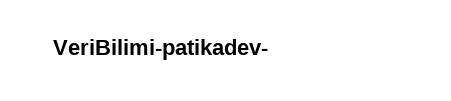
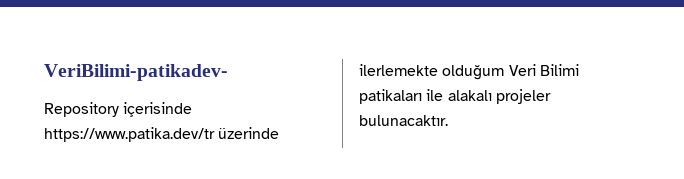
+ Repository içerisinde https://www.patika.dev/tr üzerinde ilerlemekte olduğum Veri Bilimi patikaları ile alakalı projeler bulunacaktır.

